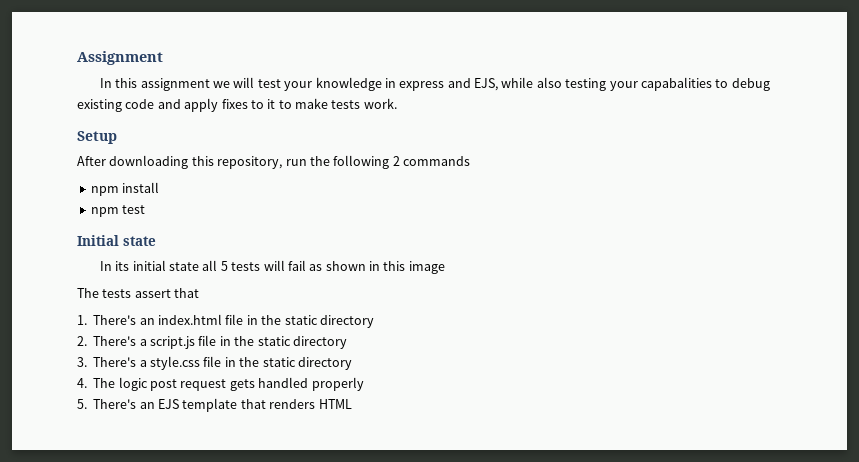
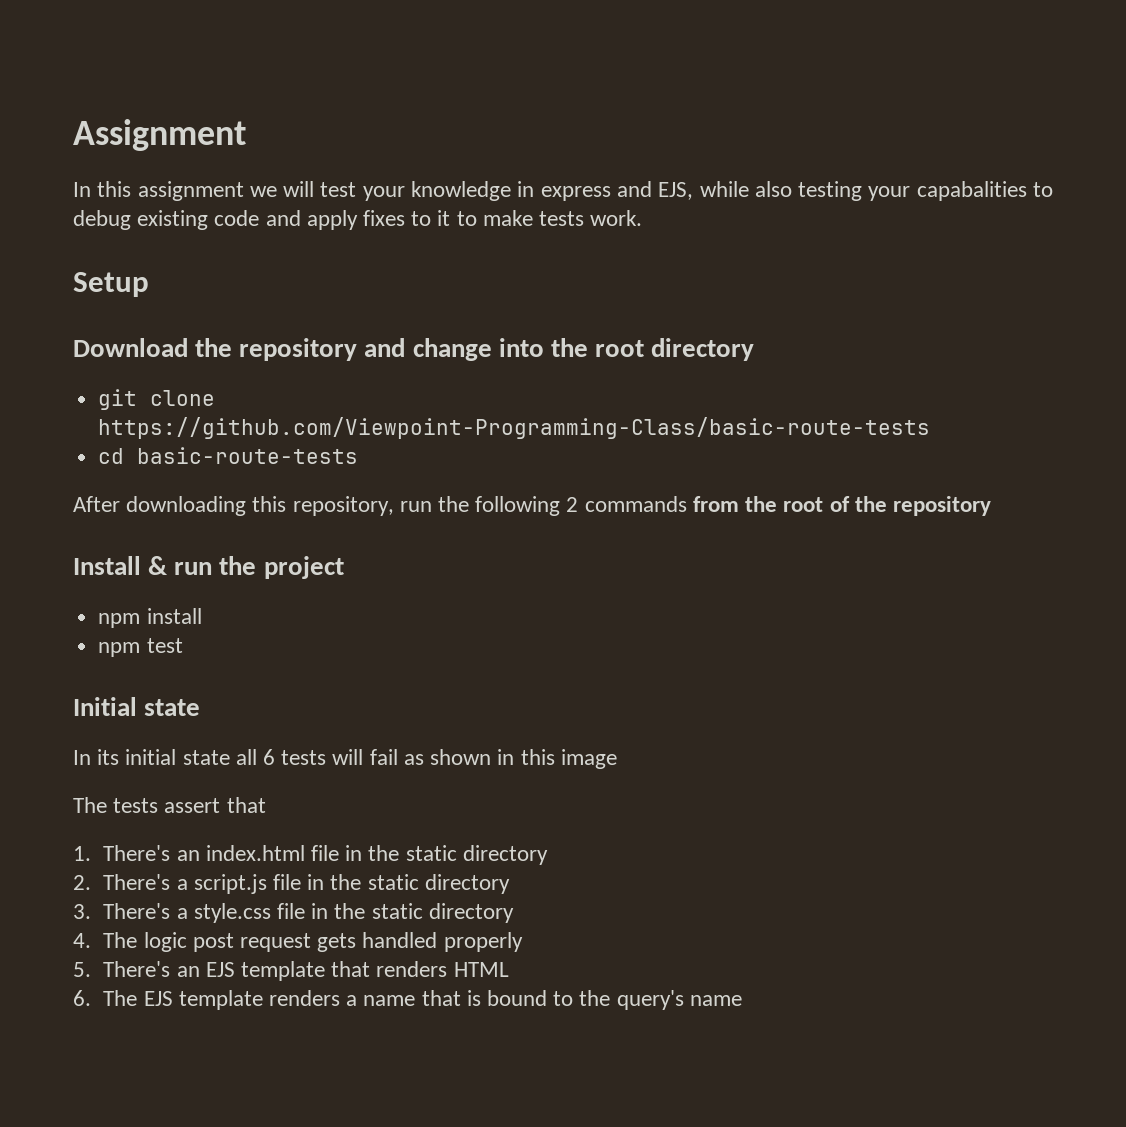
+ Download the repository and change into the root directory
+ git clone https://github.com/Viewpoint-Programming-Class/basic-route-tests
+ cd basic-route-tests
- After downloading this repository, run the following 2 commands
+ After downloading this repository, run the following 2 commands from the root of the repository
+ Install & run the project
- In its initial state all 5 tests will fail as shown in this image
+ In its initial state all 6 tests will fail as shown in this image
+ 6. The EJS template renders a name that is bound to the query's name

